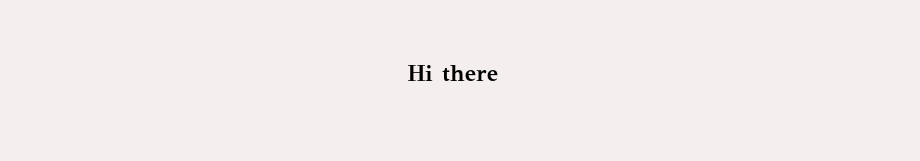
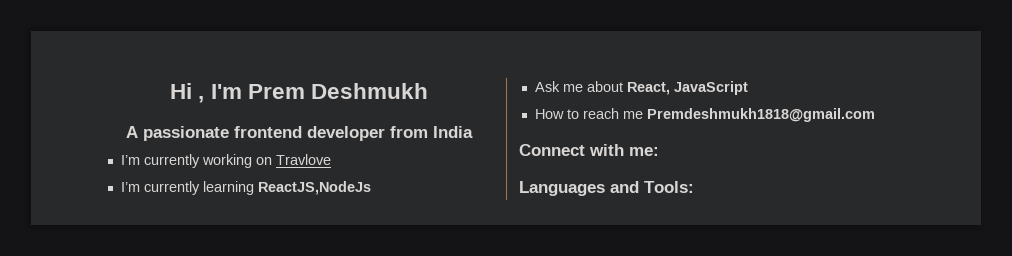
- Hi there
+ Hi , I'm Prem Deshmukh
+ A passionate frontend developer from India
+ I’m currently working on Travlove
+ I’m currently learning ReactJS,NodeJs
+ Ask me about React, JavaScript
+ How to reach me Premdeshmukh1818@gmail.com
+ Connect with me:
+ Languages and Tools:

